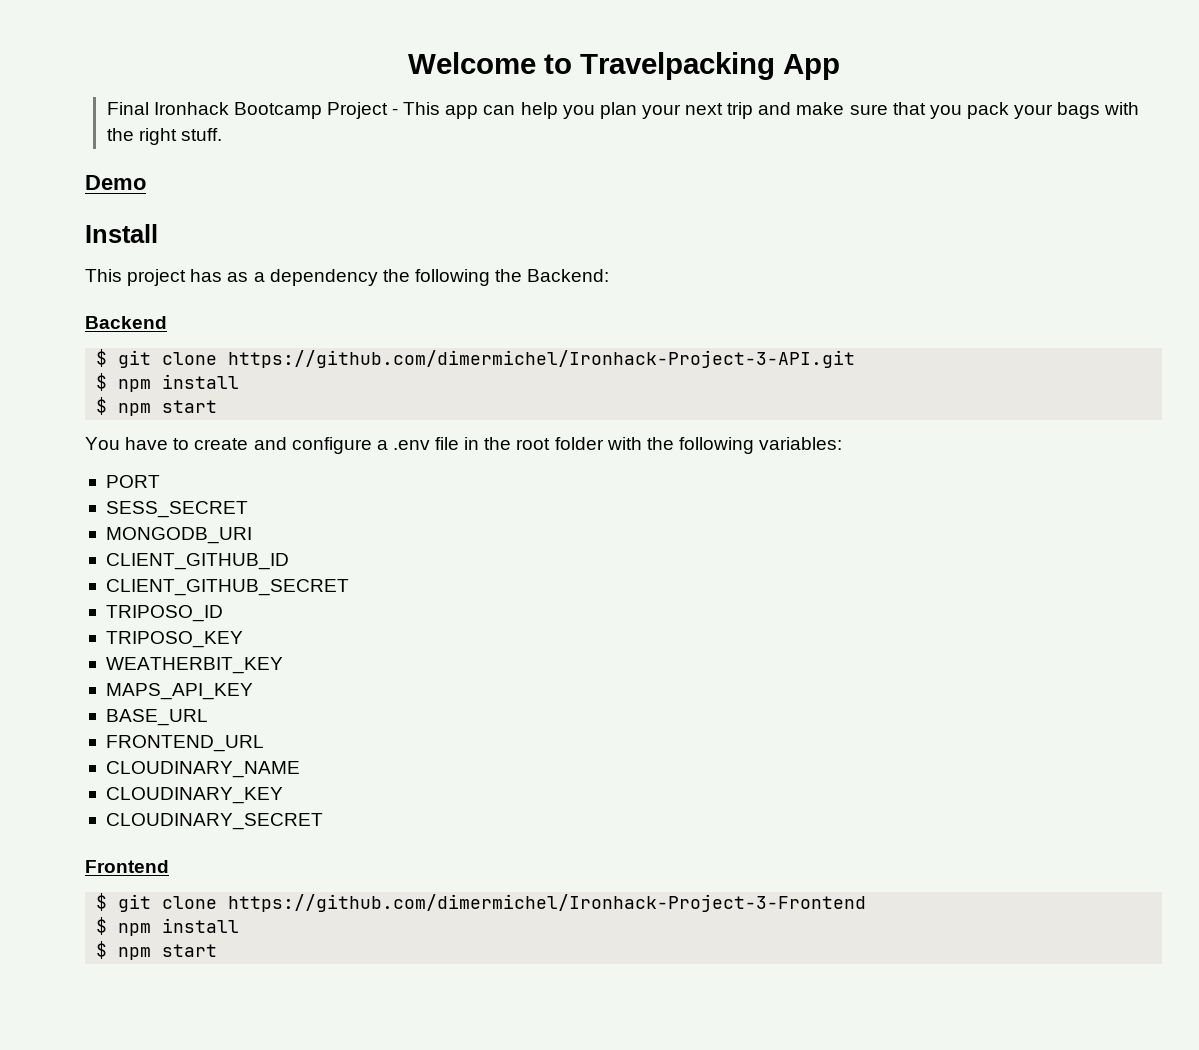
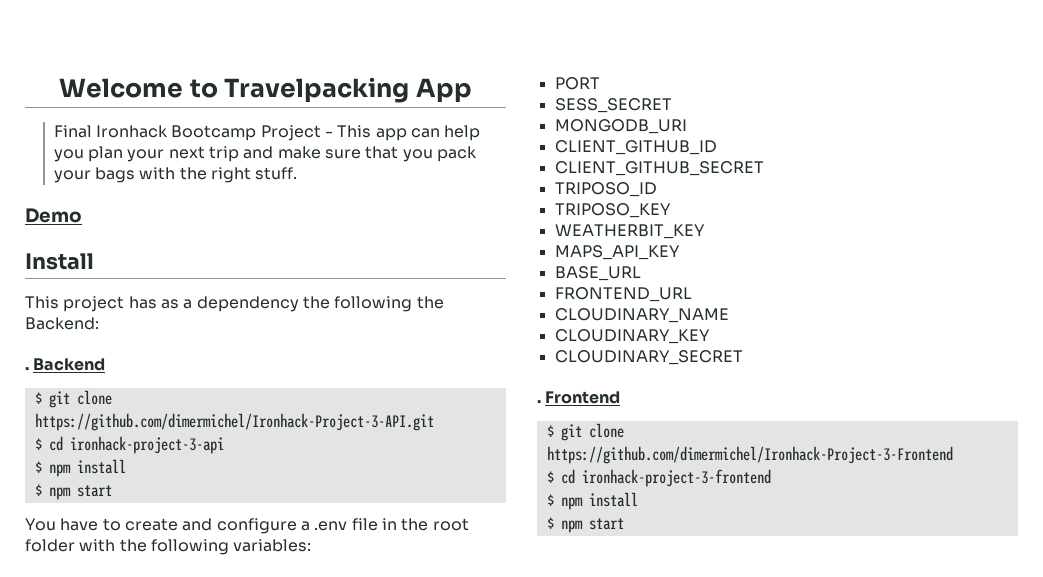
  This project has as a dependency the following the Backend:
- Backend
+ . Backend
+ $ cd ironhack-project-3-api
  CLOUDINARY_SECRET
- Frontend
+ . Frontend
+ $ cd ironhack-project-3-frontend

